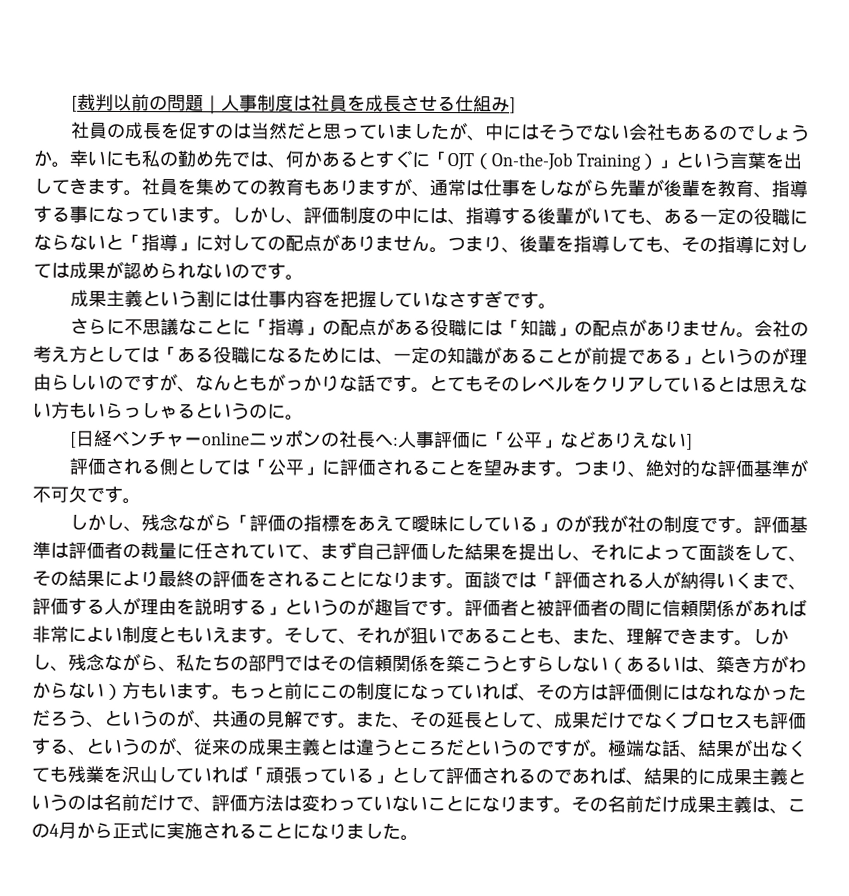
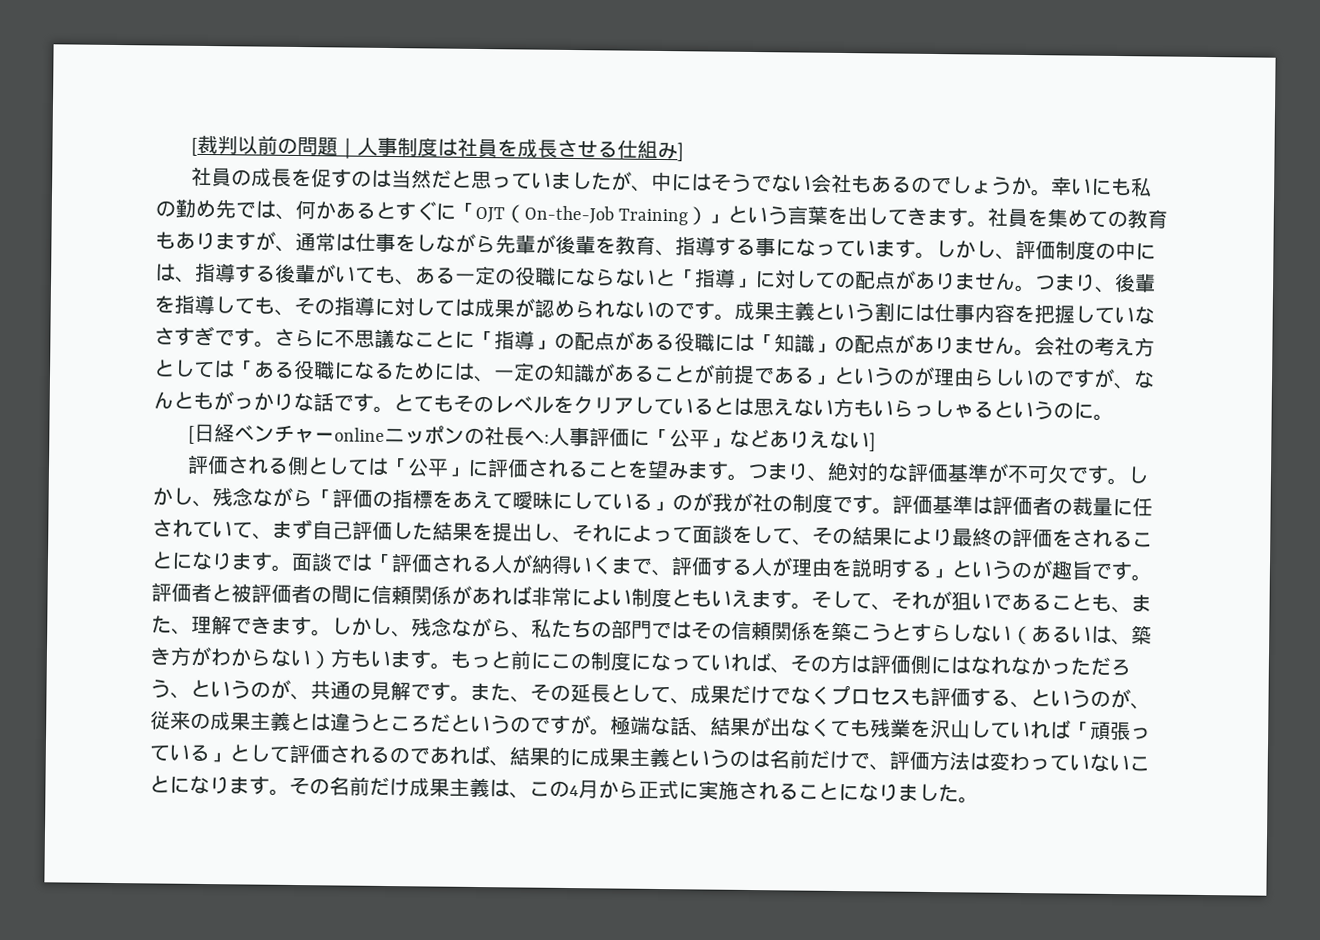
- つまり、後輩を指導しても、その指導に対しては成果が認められないのです。
- 成果主義という割には仕事内容を把握していなさすぎです。
- さらに不思議なことに「指導」の配点がある役職には「知識」の配点がありません。
+ つまり、後輩を指導しても、その指導に対しては成果が認められないのです。成果主義という割には仕事内容を把握していなさすぎです。さらに不思議なことに「指導」の配点がある役職には「知識」の配点がありません。
- つまり、絶対的な評価基準が不可欠です。
- しかし、残念ながら「評価の指標をあえて曖昧にしている」のが我が社の制度です。
+ つまり、絶対的な評価基準が不可欠です。しかし、残念ながら「評価の指標をあえて曖昧にしている」のが我が社の制度です。

